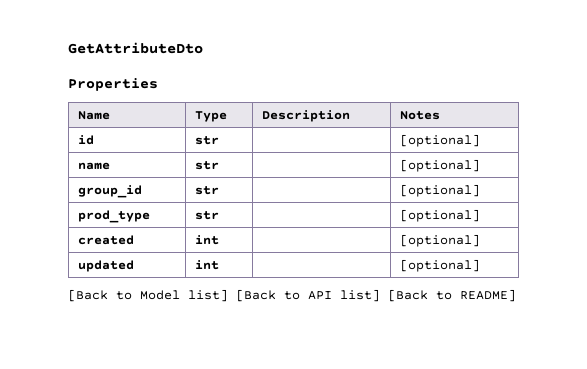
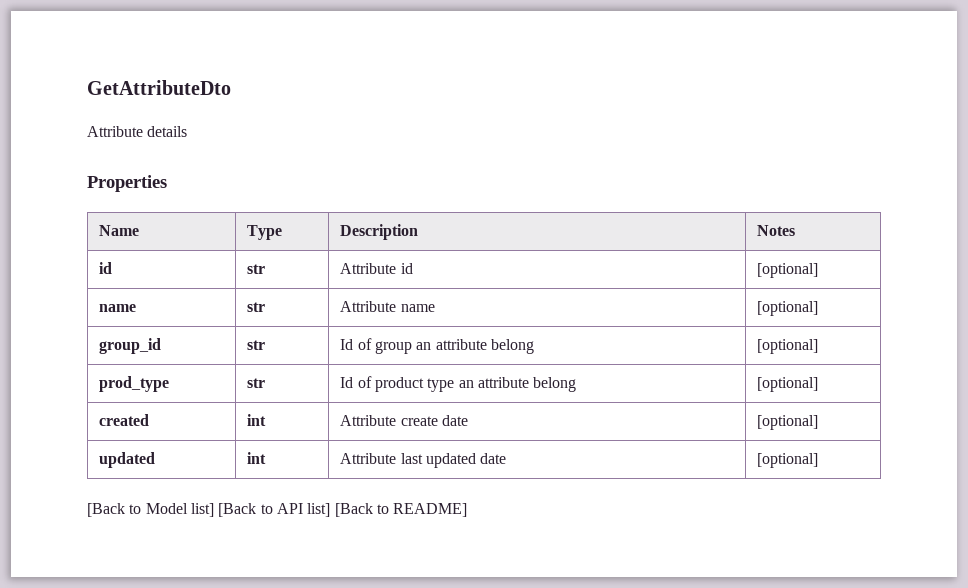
+ Attribute details
- id | str | | [optional]
+ id | str | Attribute id | [optional]
- name | str | | [optional]
+ name | str | Attribute name | [optional]
- group_id | str | | [optional]
- prod_type | str | | [optional]
+ group_id | str | Id of group an attribute belong | [optional]
+ prod_type | str | Id of product type an attribute belong | [optional]
- created | int | | [optional]
+ created | int | Attribute create date | [optional]
- updated | int | | [optional]
+ updated | int | Attribute last updated date | [optional]

